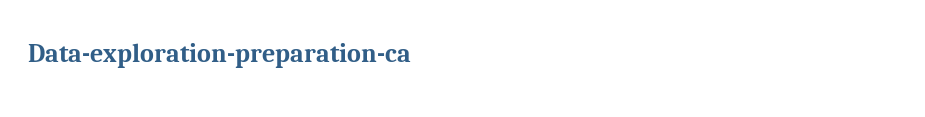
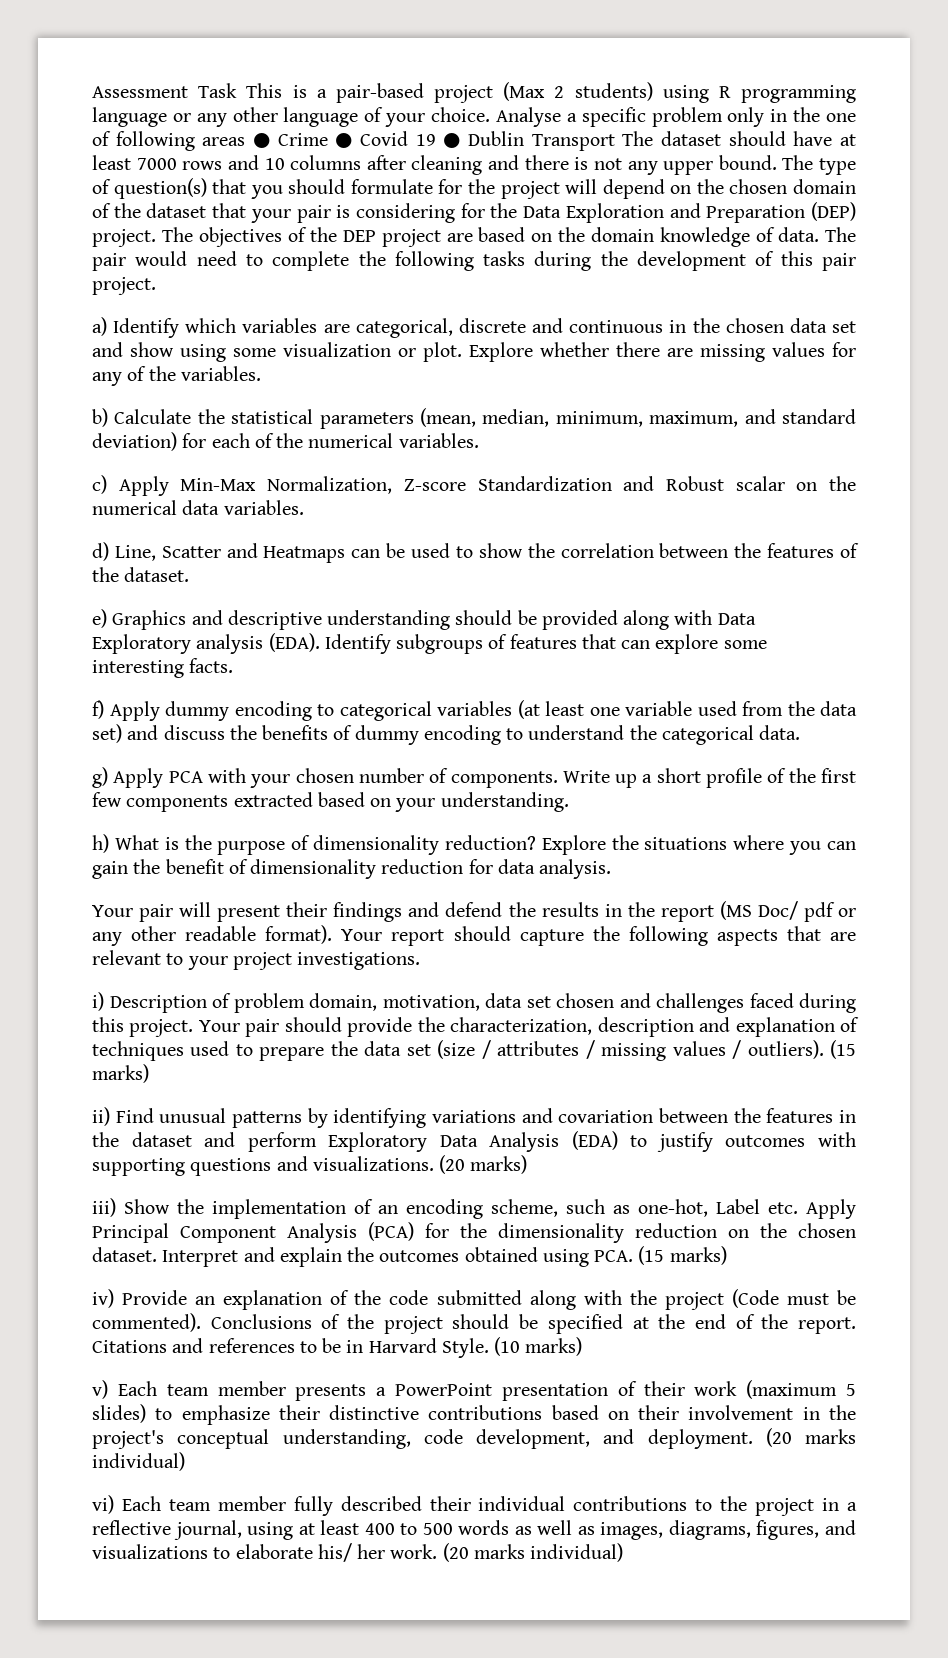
- Data-exploration-preparation-ca
+ Assessment Task This is a pair-based project (Max 2 students) using R programming language or any other language of your choice. Analyse a specific problem only in the one of following areas ● Crime ● Covid 19 ● Dublin Transport The dataset should have at least 7000 rows and 10 columns after cleaning and there is not any upper bound. The type of question(s) that you should formulate for the project will depend on the chosen domain of the dataset that your pair is considering for the Data Exploration and Preparation (DEP) project. The objectives of the DEP project are based on the domain knowledge of data. The pair would need to complete the following tasks during the development of this pair project.
+ a) Identify which variables are categorical, discrete and continuous in the chosen data set and show using some visualization or plot. Explore whether there are missing values for any of the variables.
+ b) Calculate the statistical parameters (mean, median, minimum, maximum, and standard deviation) for each of the numerical variables.
+ c) Apply Min-Max Normalization, Z-score Standardization and Robust scalar on the numerical data variables.
+ d) Line, Scatter and Heatmaps can be used to show the correlation between the features of the dataset.
+ e) Graphics and descriptive understanding should be provided along with Data Exploratory analysis (EDA). Identify subgroups of features that can explore some interesting facts.
+ f) Apply dummy encoding to categorical variables (at least one variable used from the data set) and discuss the benefits of dummy encoding to understand the categorical data.
+ g) Apply PCA with your chosen number of components. Write up a short profile of the first few components extracted based on your understanding.
+ h) What is the purpose of dimensionality reduction? Explore the situations where you can gain the benefit of dimensionality reduction for data analysis.
+ Your pair will present their findings and defend the results in the report (MS Doc/ pdf or any other readable format). Your report should capture the following aspects that are relevant to your project investigations.
+ i) Description of problem domain, motivation, data set chosen and challenges faced during this project. Your pair should provide the characterization, description and explanation of techniques used to prepare the data set (size / attributes / missing values / outliers). (15 marks)
+ ii) Find unusual patterns by identifying variations and covariation between the features in the dataset and perform Exploratory Data Analysis (EDA) to justify outcomes with supporting questions and visualizations. (20 marks)
+ iii) Show the implementation of an encoding scheme, such as one-hot, Label etc. Apply Principal Component Analysis (PCA) for the dimensionality reduction on the chosen dataset. Interpret and explain the outcomes obtained using PCA. (15 marks)
+ iv) Provide an explanation of the code submitted along with the project (Code must be commented). Conclusions of the project should be specified at the end of the report. Citations and references to be in Harvard Style. (10 marks)
+ v) Each team member presents a PowerPoint presentation of their work (maximum 5 slides) to emphasize their distinctive contributions based on their involvement in the project's conceptual understanding, code development, and deployment. (20 marks individual)
+ vi) Each team member fully described their individual contributions to the project in a reflective journal, using at least 400 to 500 words as well as images, diagrams, figures, and visualizations to elaborate his/ her work. (20 marks individual)

